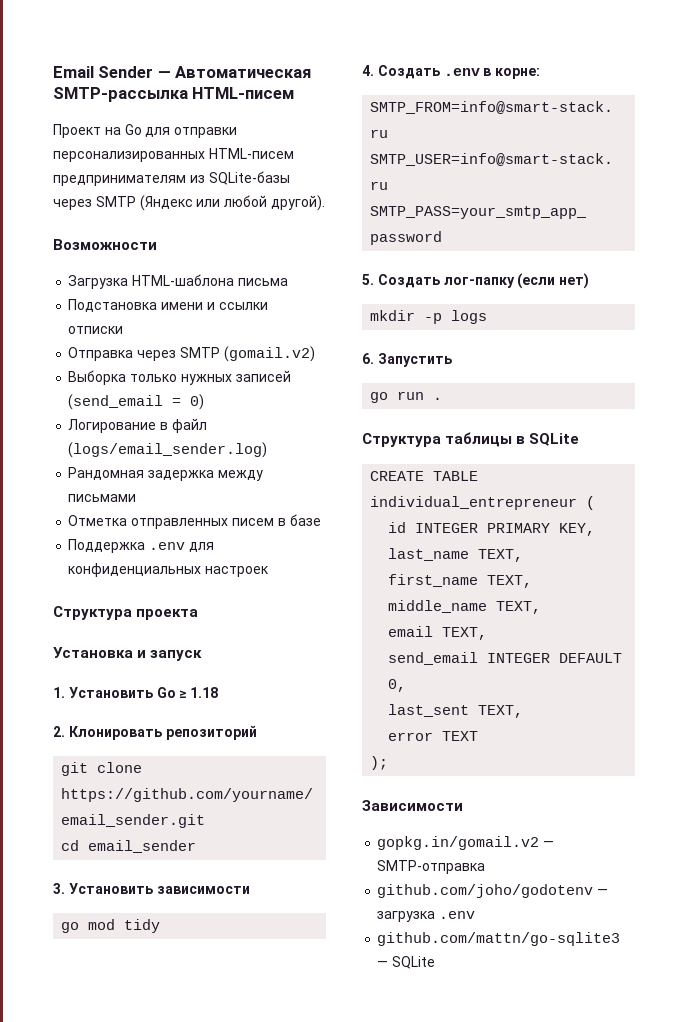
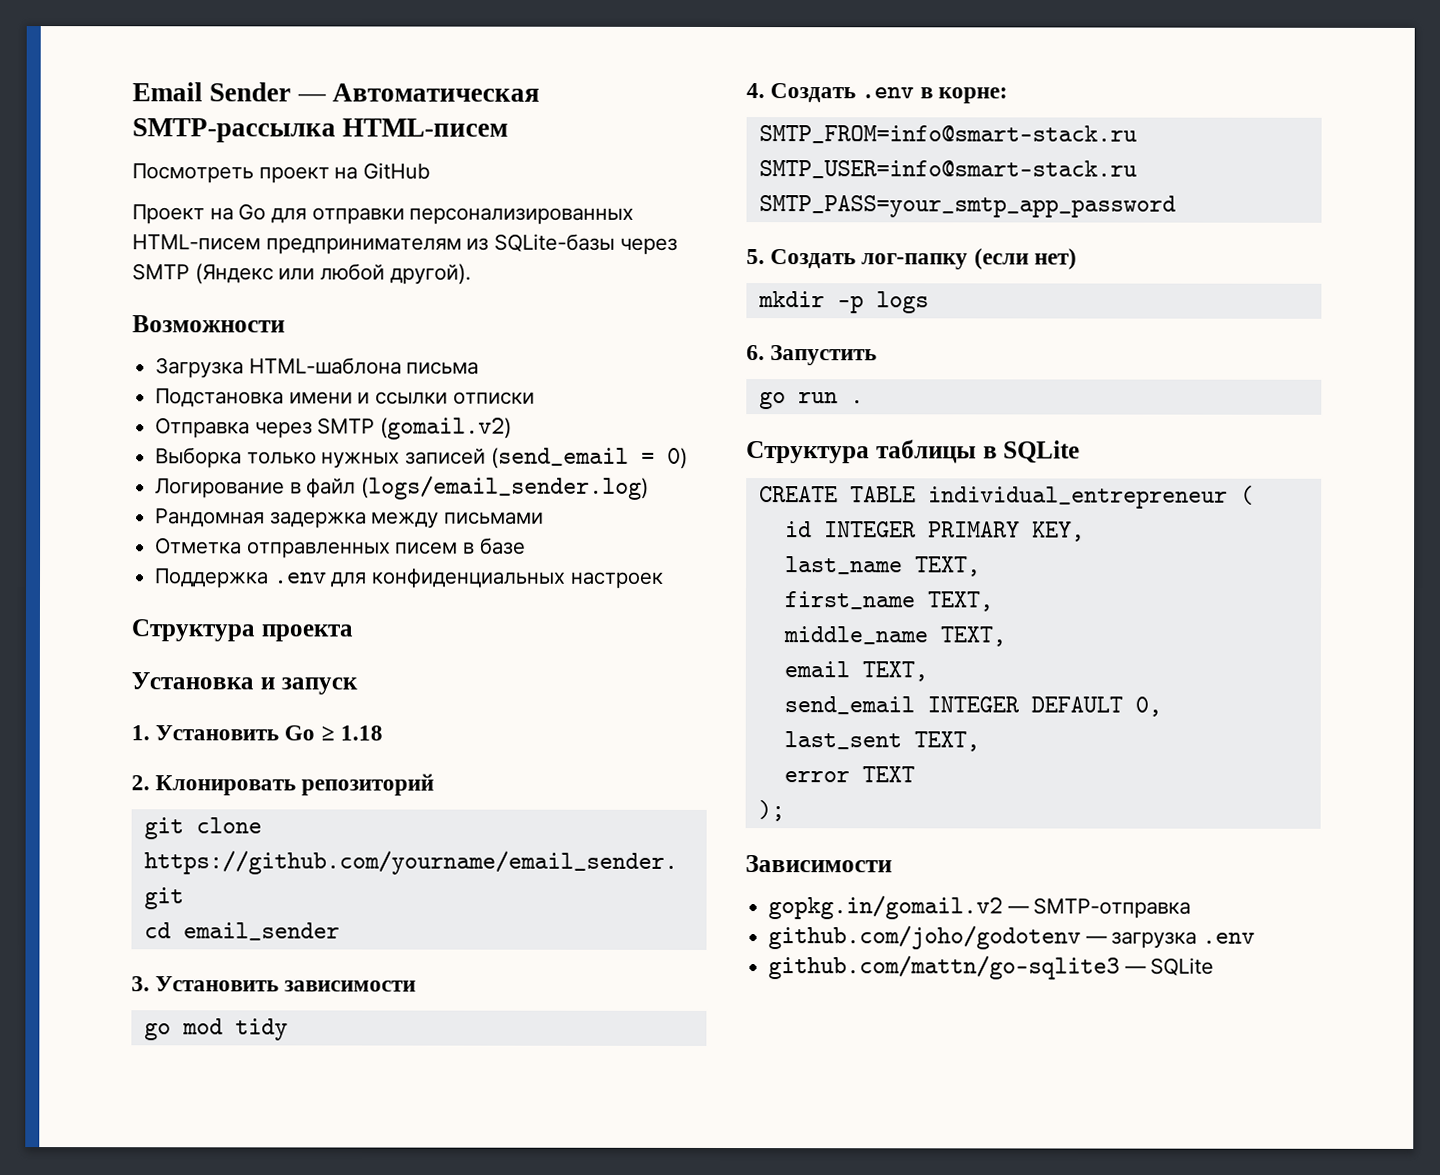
+ Посмотреть проект на GitHub

